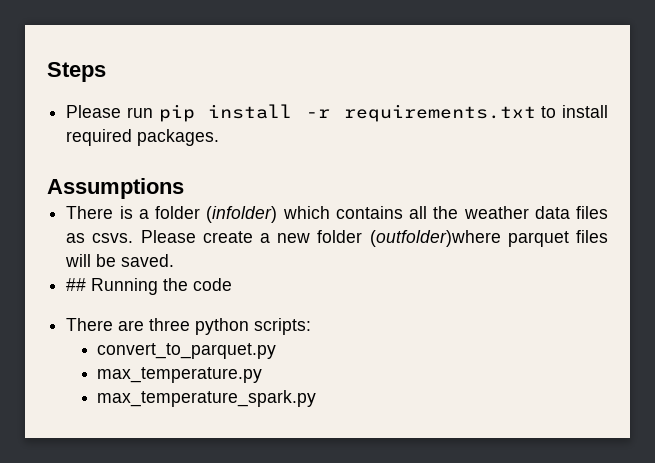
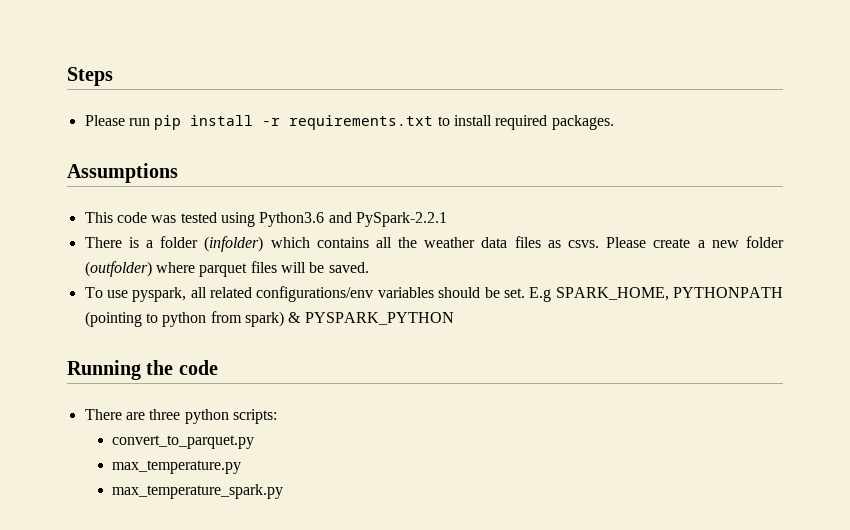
+ This code was tested using Python3.6 and PySpark-2.2.1
- Please create a new folder (outfolder)where parquet files will be saved.
+ Please create a new folder (outfolder) where parquet files will be saved.
- ## Running the code
+ To use pyspark, all related configurations/env variables should be set. E.g SPARK_HOME, PYTHONPATH (pointing to python from spark) & PYSPARK_PYTHON
+ Running the code

